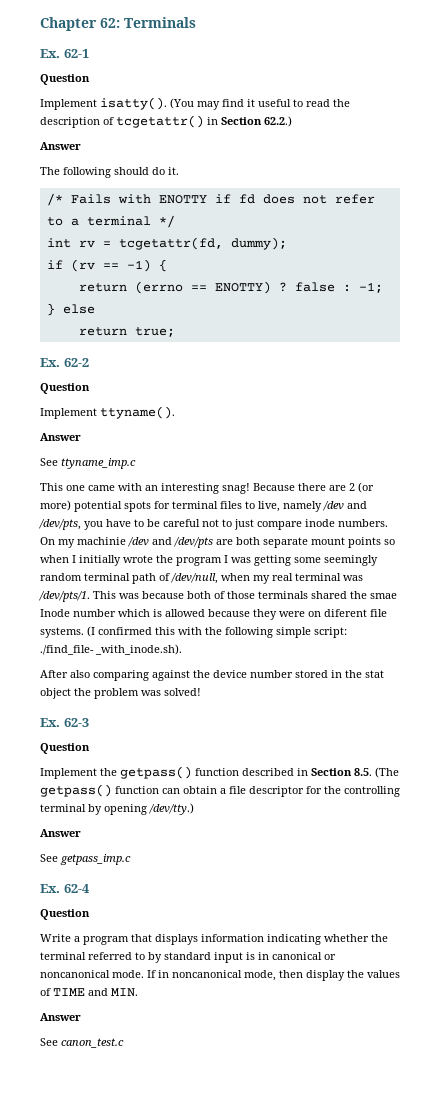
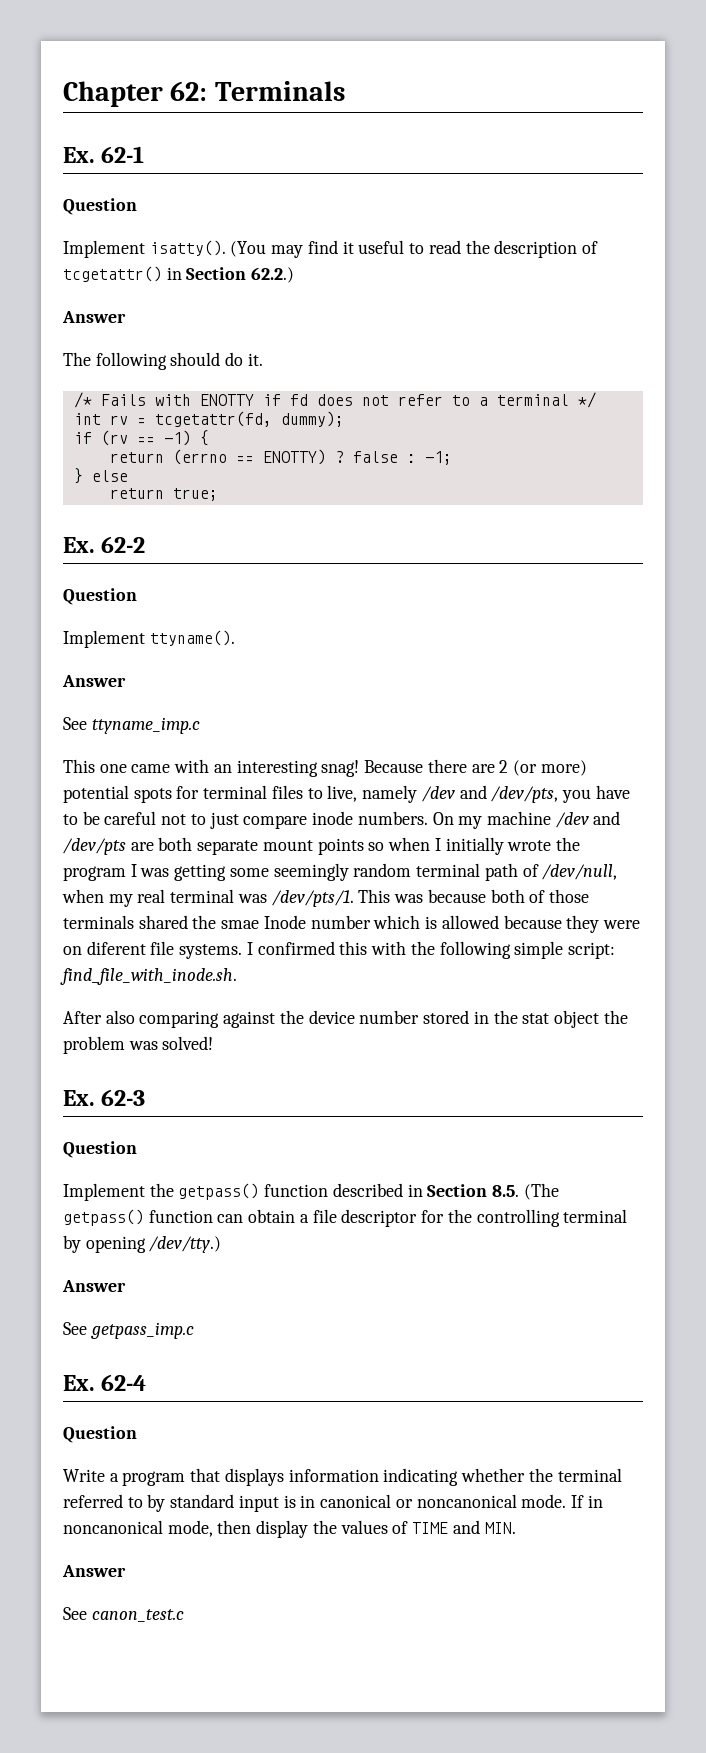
- On my machinie /dev and /dev/pts are both separate mount points so when I initially wrote the program I was getting some seemingly random terminal path of /dev/null, when my real terminal was /dev/pts/1.
+ On my machine /dev and /dev/pts are both separate mount points so when I initially wrote the program I was getting some seemingly random terminal path of /dev/null, when my real terminal was /dev/pts/1.
- (I confirmed this with the following simple script: ./find_file- _with_inode.sh).
+ I confirmed this with the following simple script: find_file_with_inode.sh.

